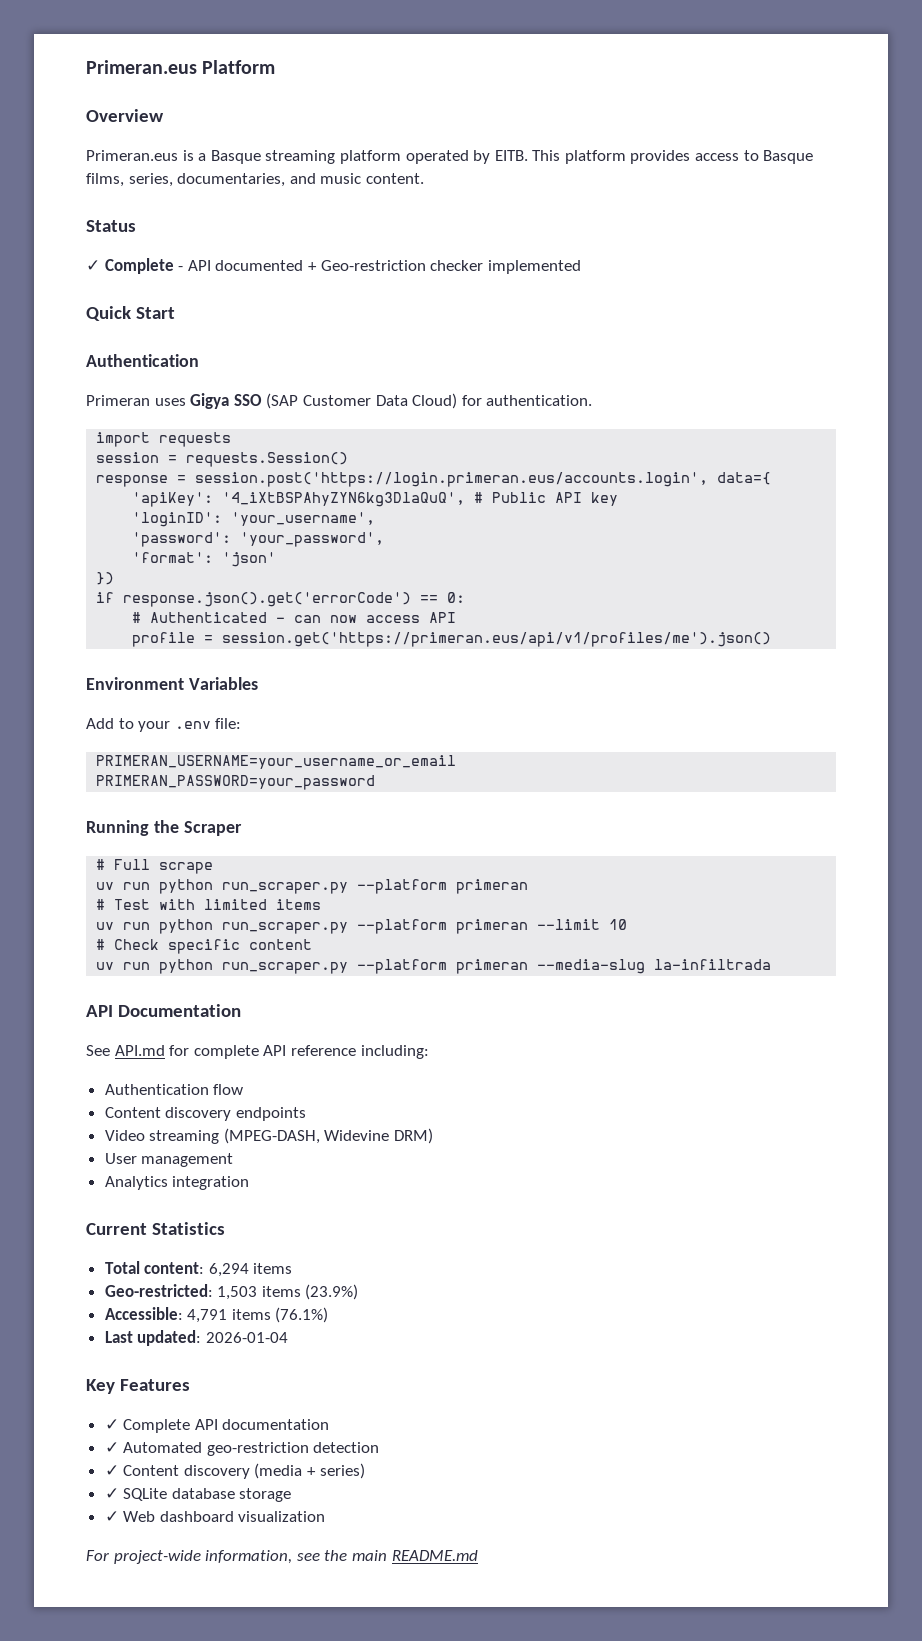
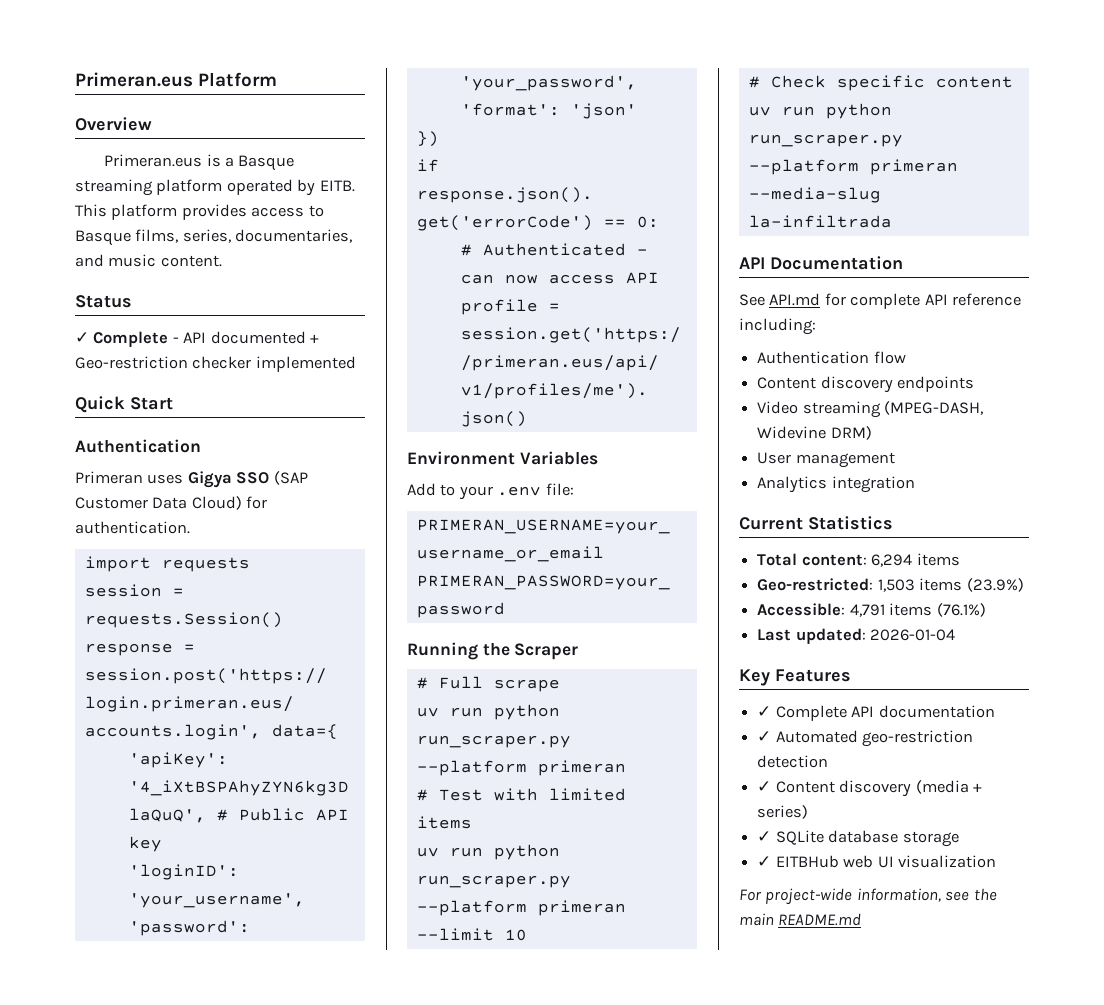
- ✓ Web dashboard visualization
+ ✓ EITBHub web UI visualization

